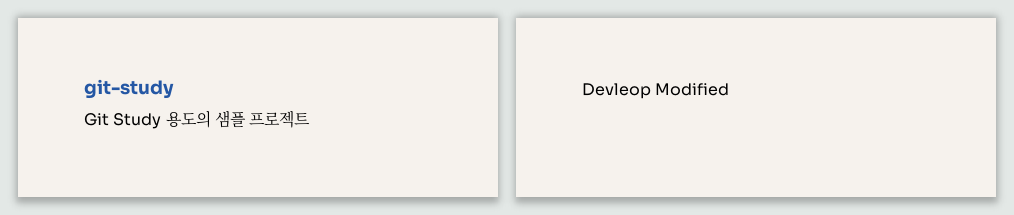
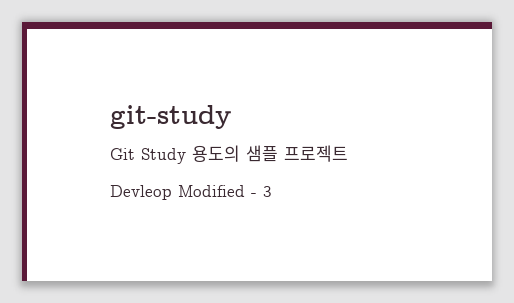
- Devleop Modified
+ Devleop Modified - 3

